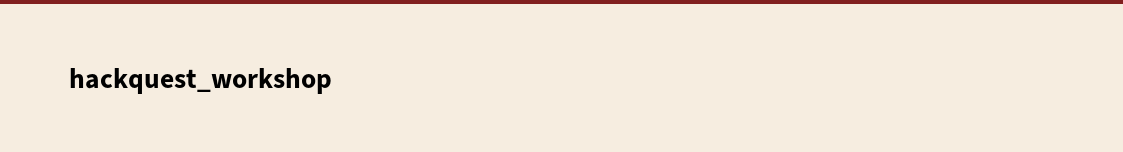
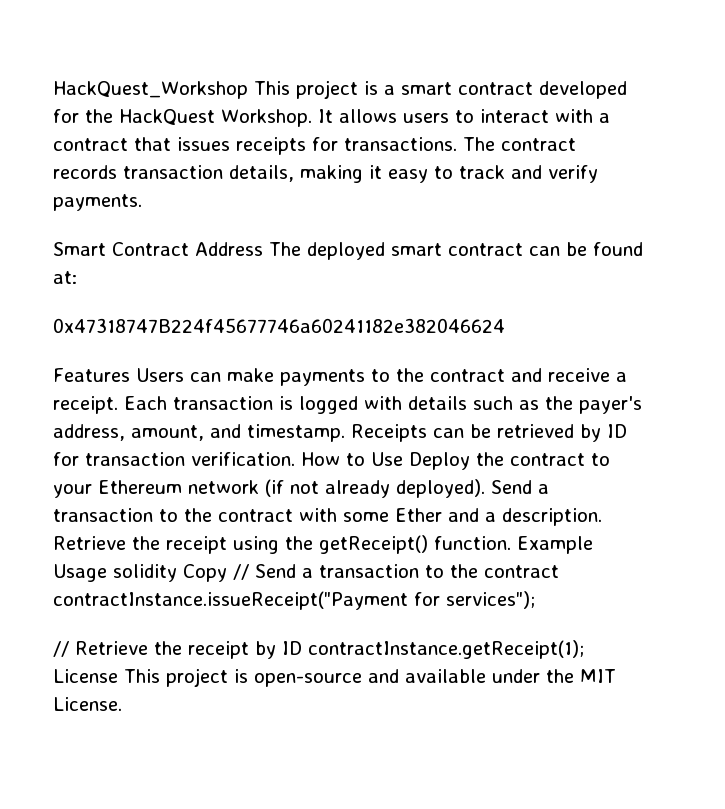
- hackquest_workshop
+ HackQuest_Workshop This project is a smart contract developed for the HackQuest Workshop. It allows users to interact with a contract that issues receipts for transactions. The contract records transaction details, making it easy to track and verify payments.
+ Smart Contract Address The deployed smart contract can be found at:
+ 0x47318747B224f45677746a60241182e382046624
+ Features Users can make payments to the contract and receive a receipt. Each transaction is logged with details such as the payer's address, amount, and timestamp. Receipts can be retrieved by ID for transaction verification. How to Use Deploy the contract to your Ethereum network (if not already deployed). Send a transaction to the contract with some Ether and a description. Retrieve the receipt using the getReceipt() function. Example Usage solidity Copy // Send a transaction to the contract contractInstance.issueReceipt("Payment for services");
+ // Retrieve the receipt by ID contractInstance.getReceipt(1); License This project is open-source and available under the MIT License.

